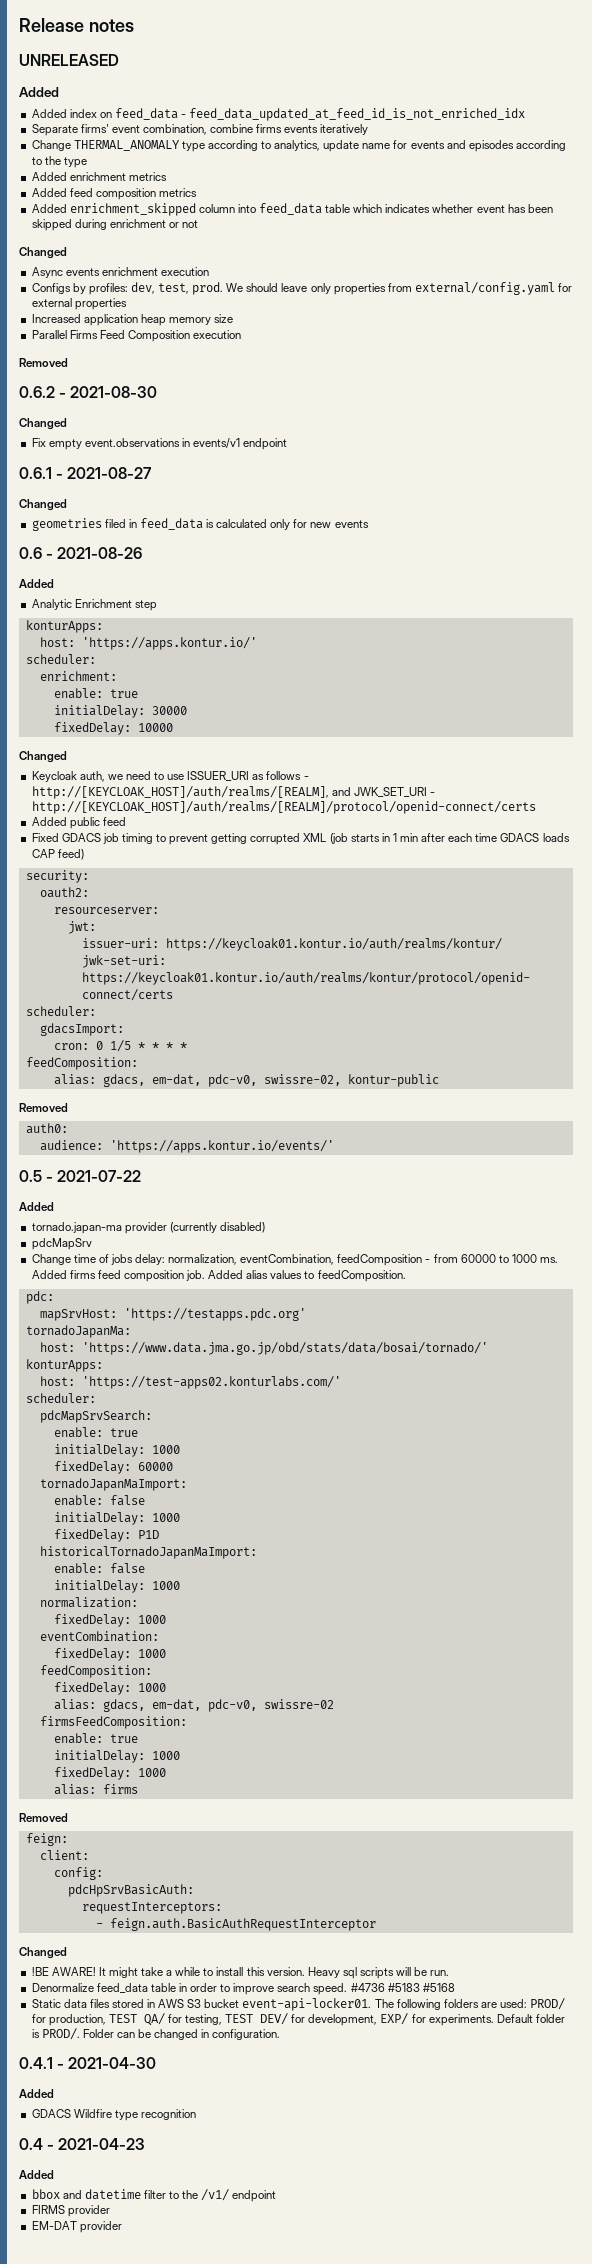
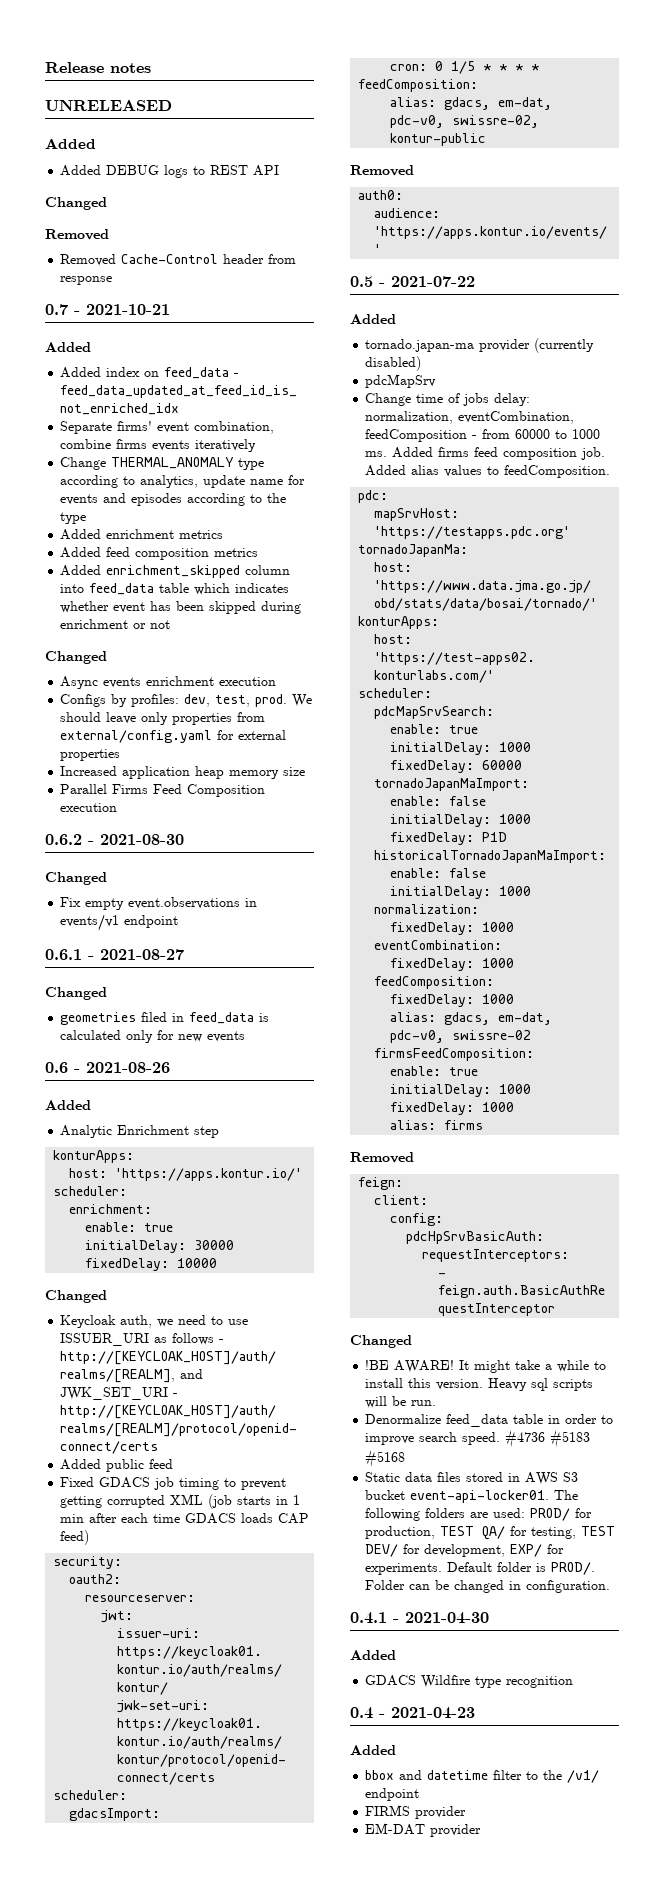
+ Added DEBUG logs to REST API
+ Changed
+ Removed
+ Removed Cache-Control header from response
+ 0.7 - 2021-10-21
+ Added
  Parallel Firms Feed Composition execution
- Removed

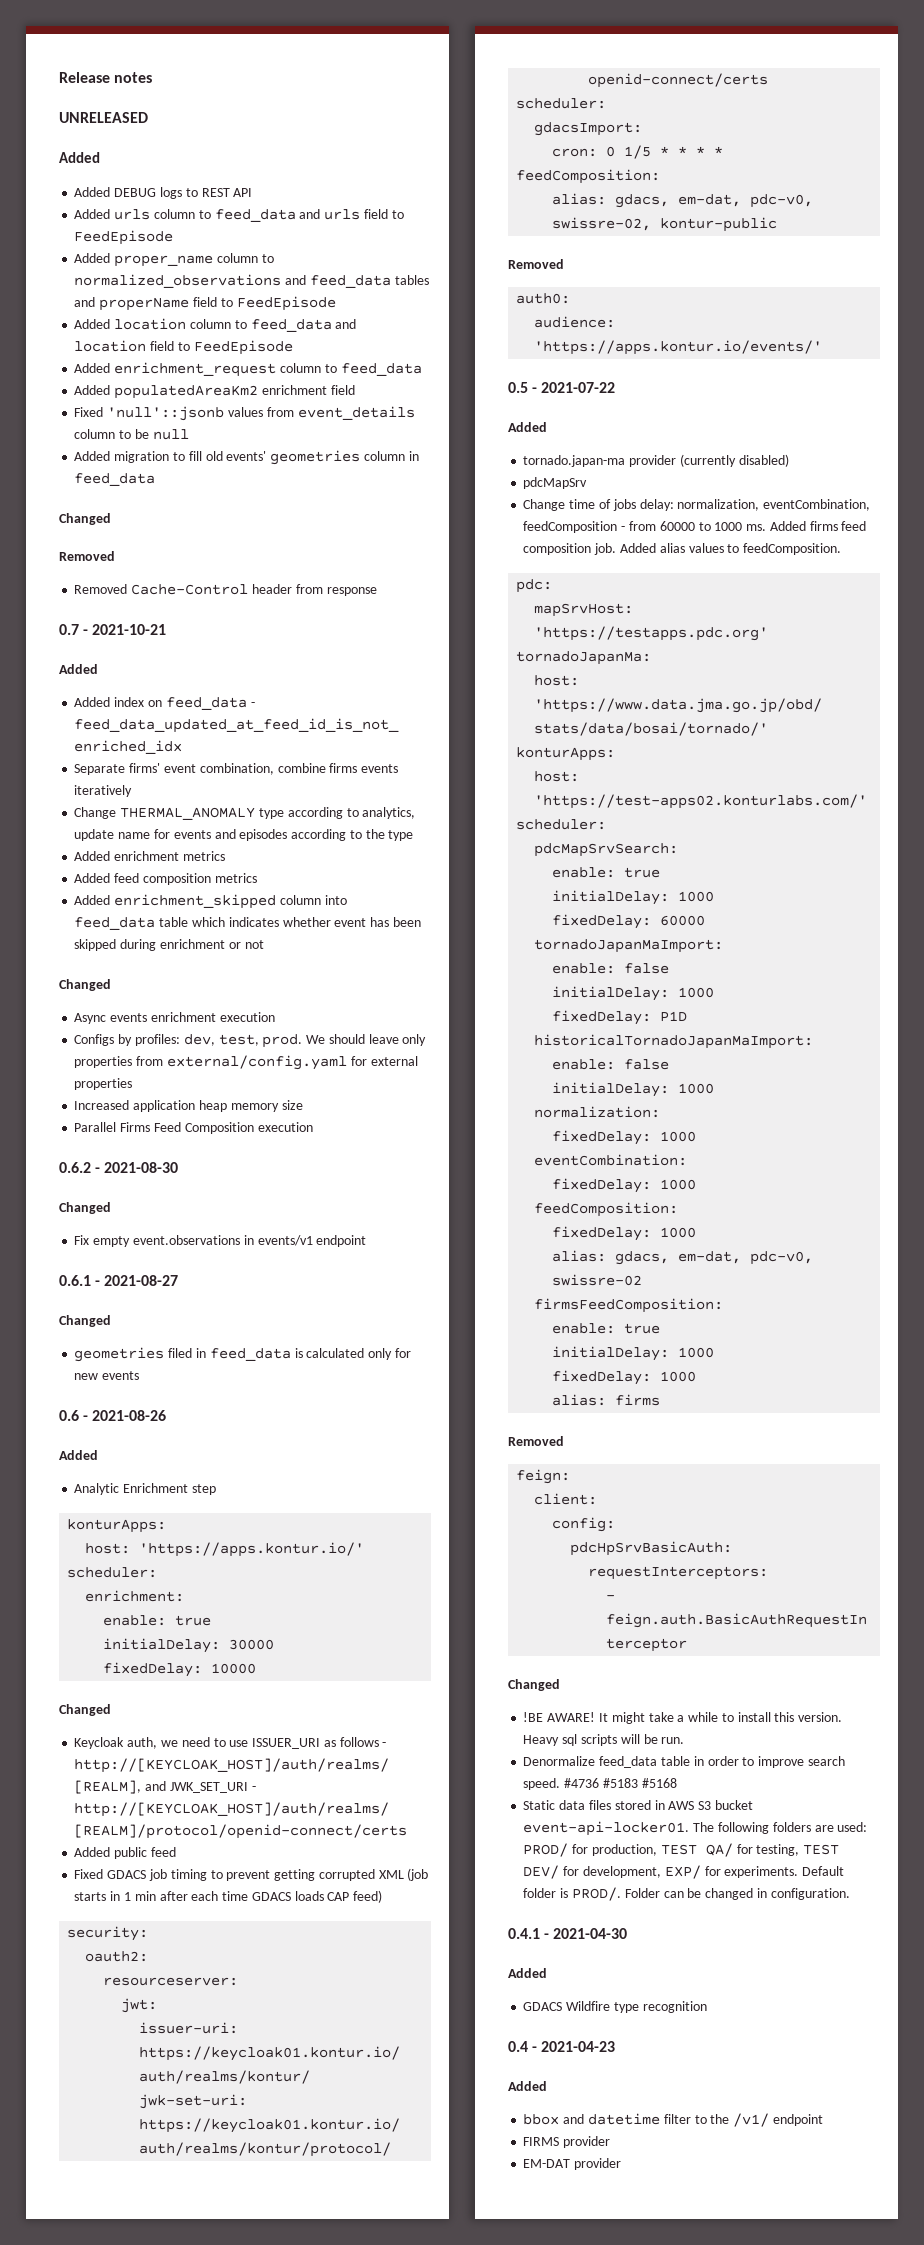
+ Added urls column to feed_data and urls field to FeedEpisode
+ Added proper_name column to normalized_observations and feed_data tables and properName field to FeedEpisode
+ Added location column to feed_data and location field to FeedEpisode
+ Added enrichment_request column to feed_data
+ Added populatedAreaKm2 enrichment field
+ Fixed 'null'::jsonb values from event_details column to be null
+ Added migration to fill old events' geometries column in feed_data

